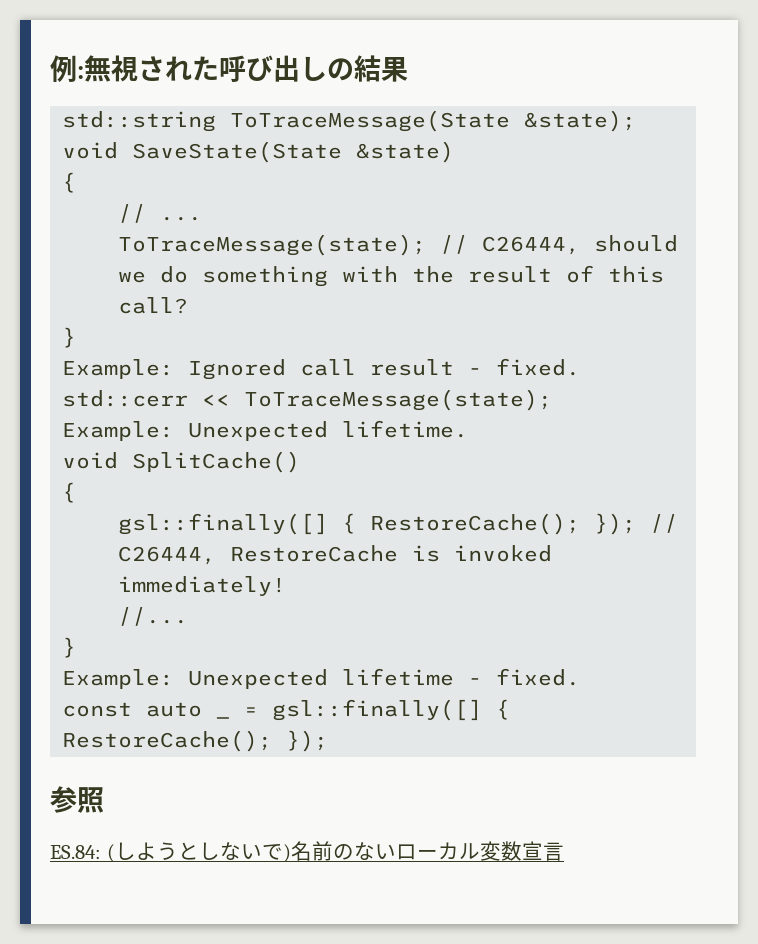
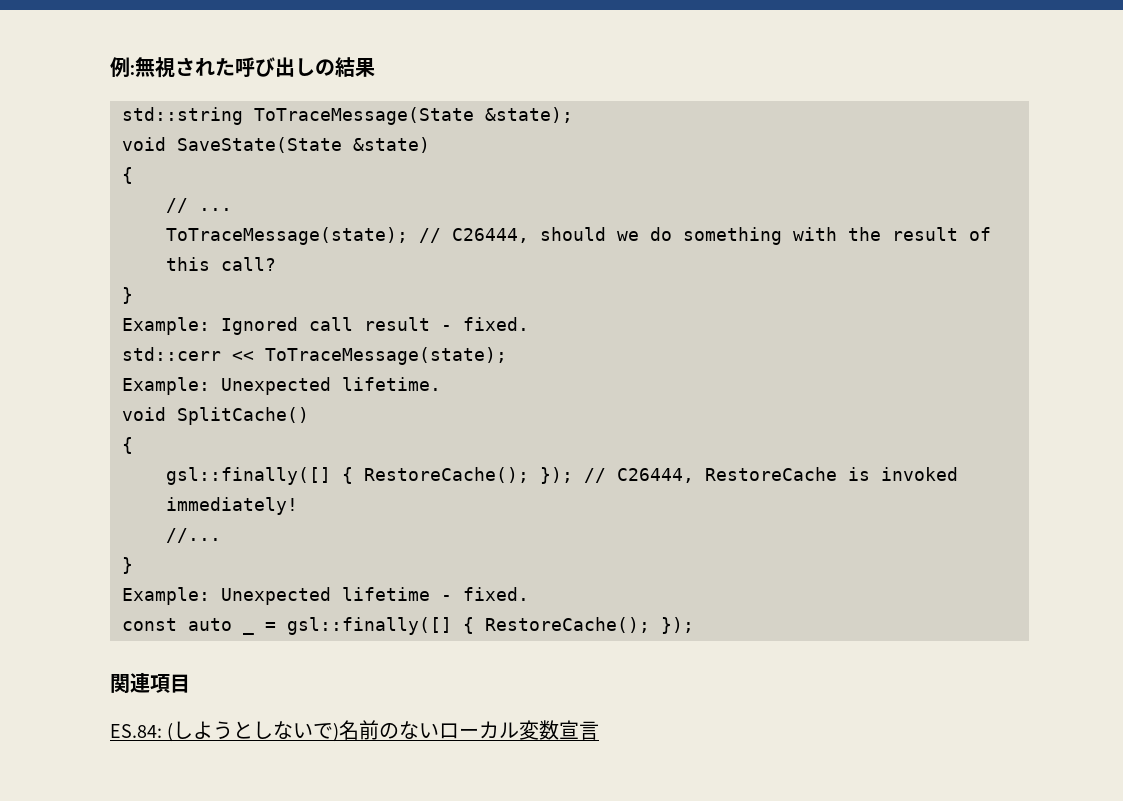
- 参照
+ 関連項目

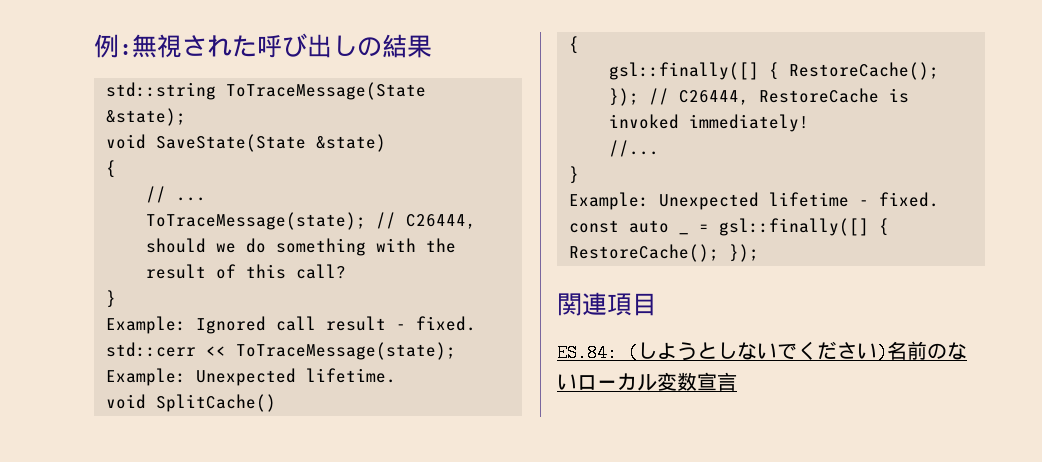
- ES.84: (しようとしないで)名前のないローカル変数宣言
+ ES.84: (しようとしないでください)名前のないローカル変数宣言

